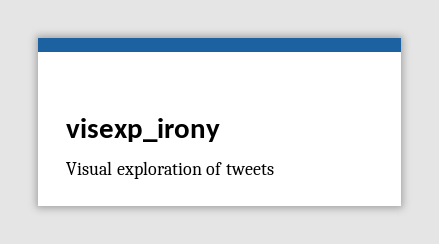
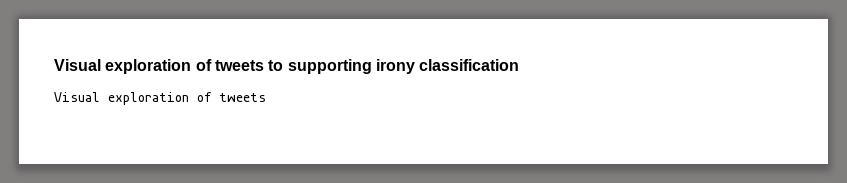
- visexp_irony
+ Visual exploration of tweets to supporting irony classification

